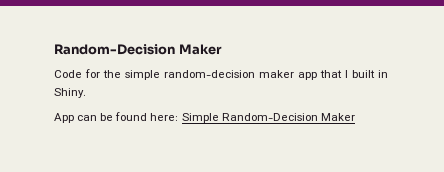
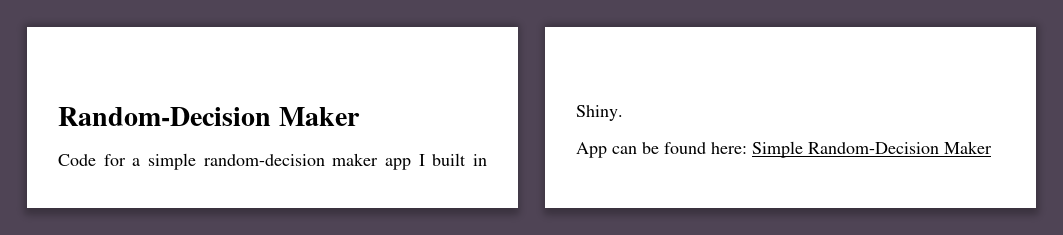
- Code for the simple random-decision maker app that I built in Shiny.
+ Code for a simple random-decision maker app I built in Shiny.

